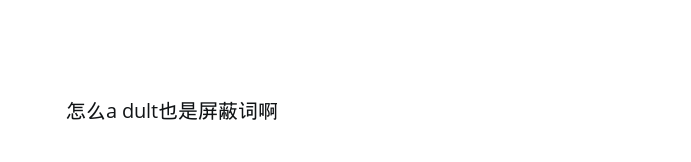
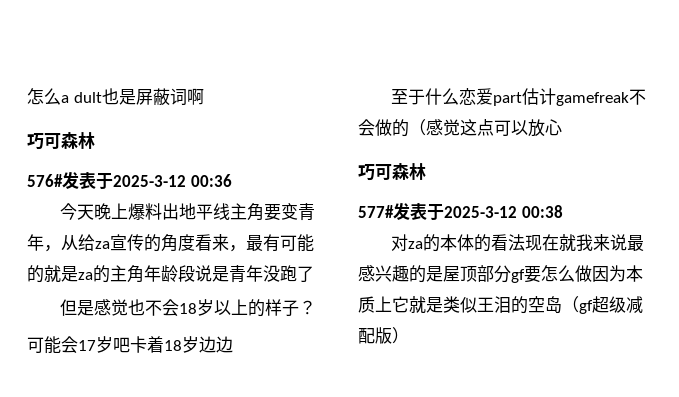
  怎么a dult也是屏蔽词啊
+ 巧可森林
+ 576#发表于2025-3-12 00:36
+ 今天晚上爆料出地平线主角要变青年，从给za宣传的角度看来，最有可能的就是za的主角年龄段说是青年没跑了
+ 但是感觉也不会18岁以上的样子？
+ 可能会17岁吧卡着18岁边边
+ 至于什么恋爱part估计gamefreak不会做的（感觉这点可以放心
+ 巧可森林
+ 577#发表于2025-3-12 00:38
+ 对za的本体的看法现在就我来说最感兴趣的是屋顶部分gf要怎么做因为本质上它就是类似王泪的空岛（gf超级减配版）

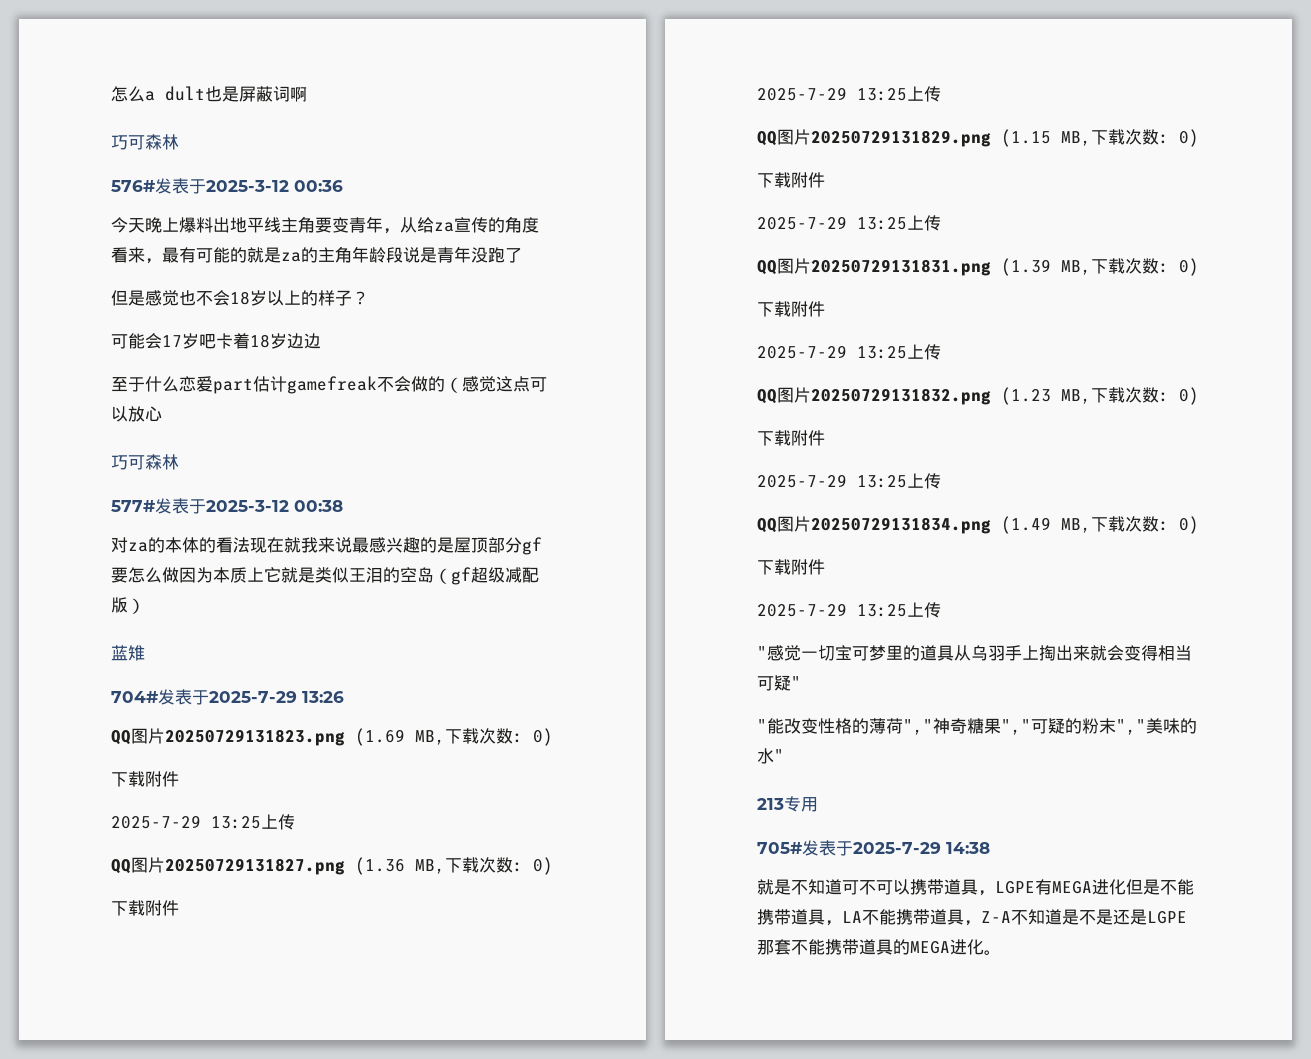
+ 蓝雉
+ 704#发表于2025-7-29 13:26
+ QQ图片20250729131823.png (1.69 MB,下载次数: 0)
+ 下载附件
+ 2025-7-29 13:25上传
+ QQ图片20250729131827.png (1.36 MB,下载次数: 0)
+ 下载附件
+ 2025-7-29 13:25上传
+ QQ图片20250729131829.png (1.15 MB,下载次数: 0)
+ 下载附件
+ 2025-7-29 13:25上传
+ QQ图片20250729131831.png (1.39 MB,下载次数: 0)
+ 下载附件
+ 2025-7-29 13:25上传
+ QQ图片20250729131832.png (1.23 MB,下载次数: 0)
+ 下载附件
+ 2025-7-29 13:25上传
+ QQ图片20250729131834.png (1.49 MB,下载次数: 0)
+ 下载附件
+ 2025-7-29 13:25上传
+ "感觉一切宝可梦里的道具从乌羽手上掏出来就会变得相当可疑"
+ "能改变性格的薄荷","神奇糖果","可疑的粉末","美味的水"
+ 213专用
+ 705#发表于2025-7-29 14:38
+ 就是不知道可不可以携带道具，LGPE有MEGA进化但是不能携带道具，LA不能携带道具，Z-A不知道是不是还是LGPE那套不能携带道具的MEGA进化。

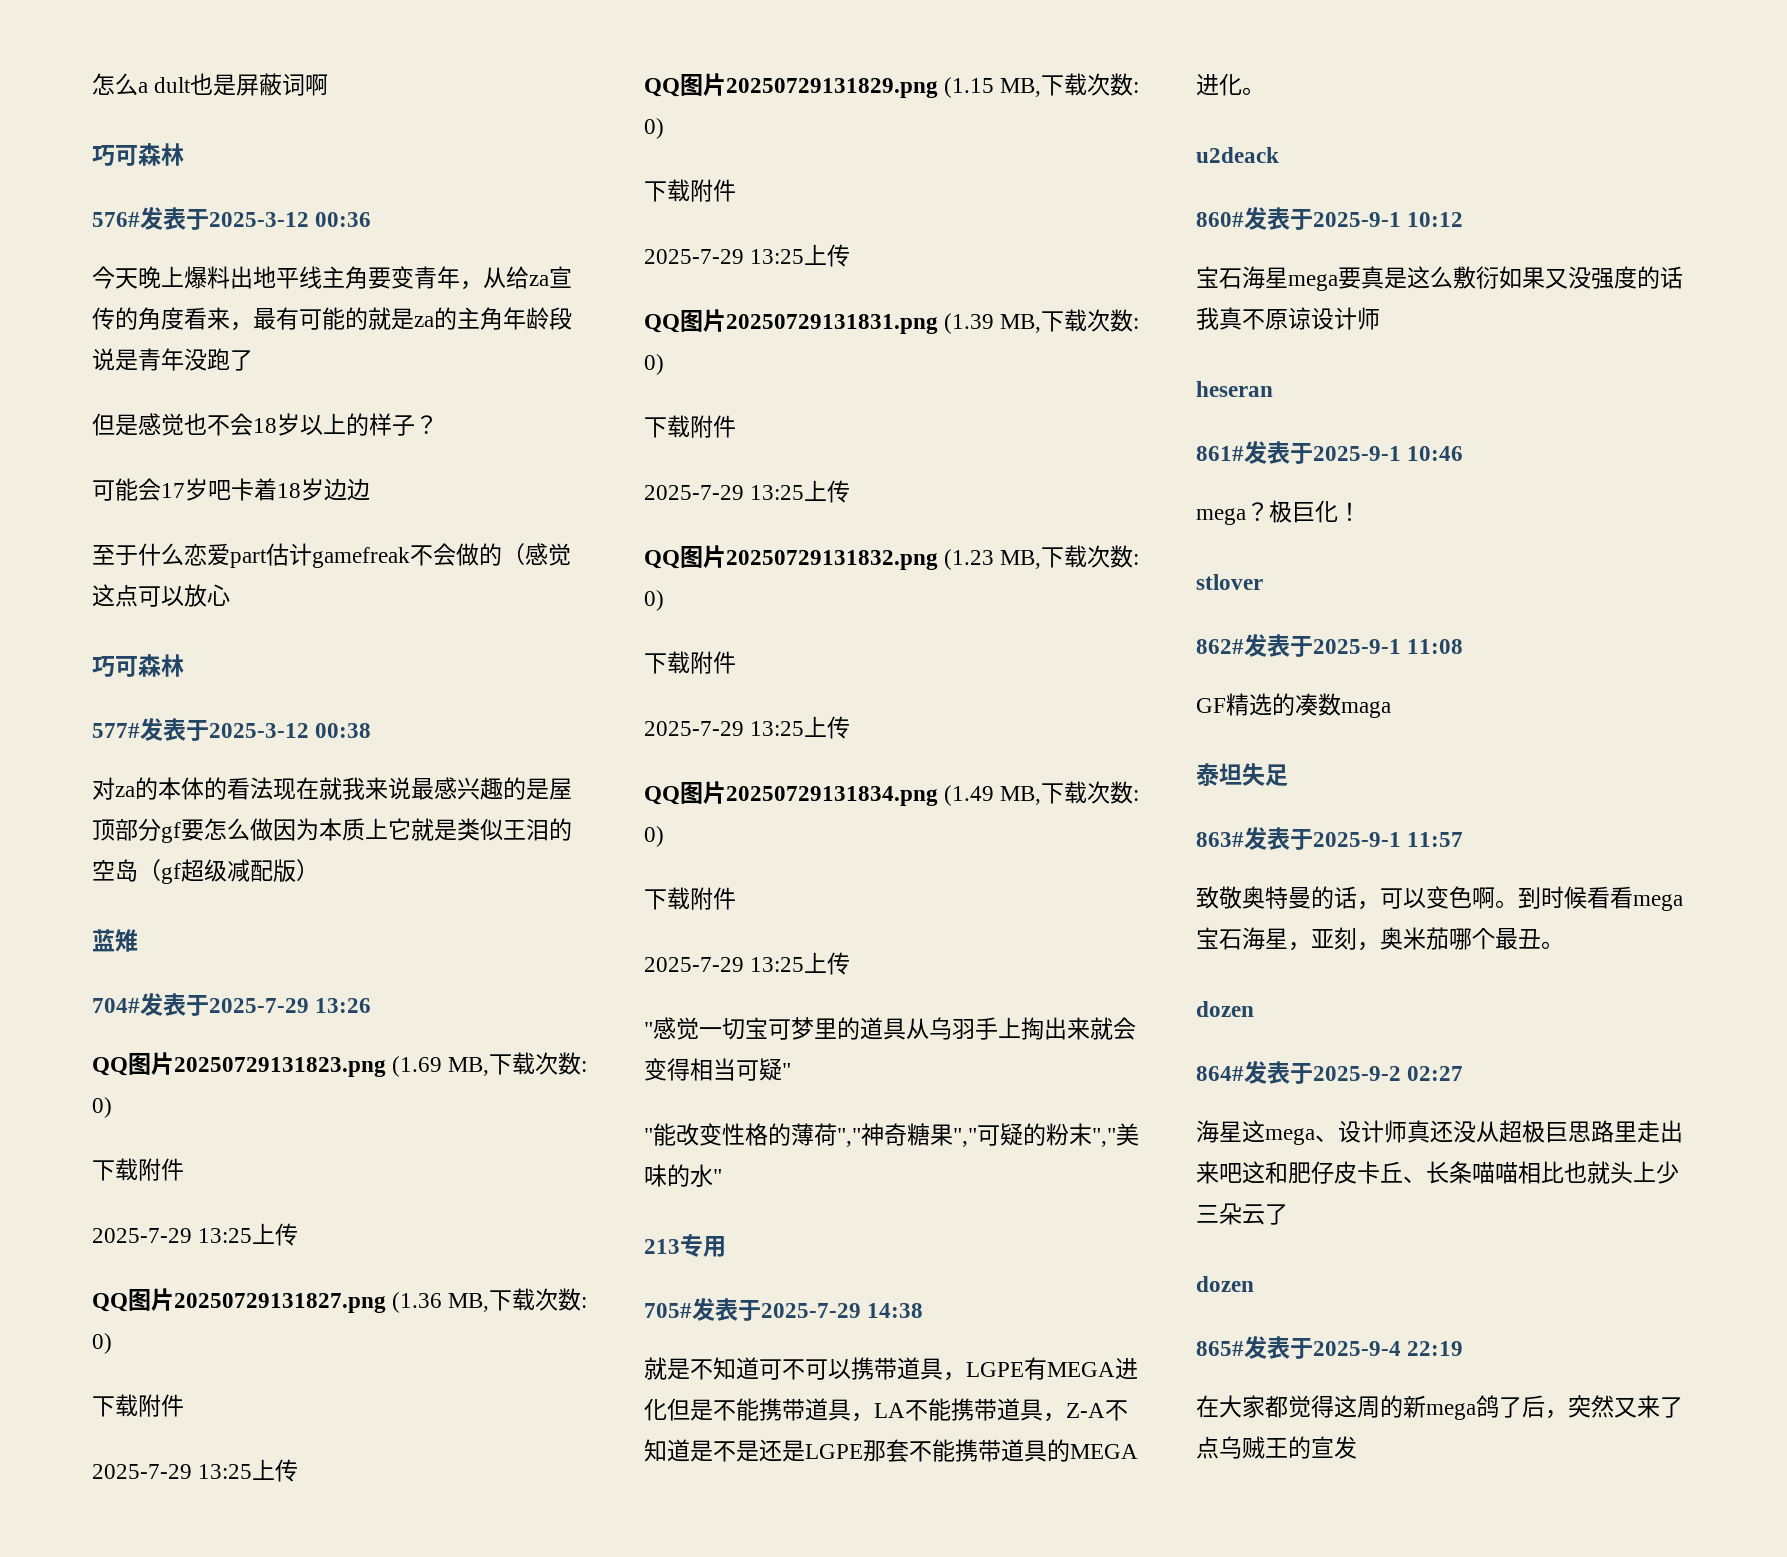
+ u2deack
+ 860#发表于2025-9-1 10:12
+ 宝石海星mega要真是这么敷衍如果又没强度的话我真不原谅设计师
+ heseran
+ 861#发表于2025-9-1 10:46
+ mega？极巨化！
+ stlover
+ 862#发表于2025-9-1 11:08
+ GF精选的凑数maga
+ 泰坦失足
+ 863#发表于2025-9-1 11:57
+ 致敬奥特曼的话，可以变色啊。到时候看看mega宝石海星，亚刻，奥米茄哪个最丑。
+ dozen
+ 864#发表于2025-9-2 02:27
+ 海星这mega、设计师真还没从超极巨思路里走出来吧这和肥仔皮卡丘、长条喵喵相比也就头上少三朵云了
+ dozen
+ 865#发表于2025-9-4 22:19
+ 在大家都觉得这周的新mega鸽了后，突然又来了点乌贼王的宣发

